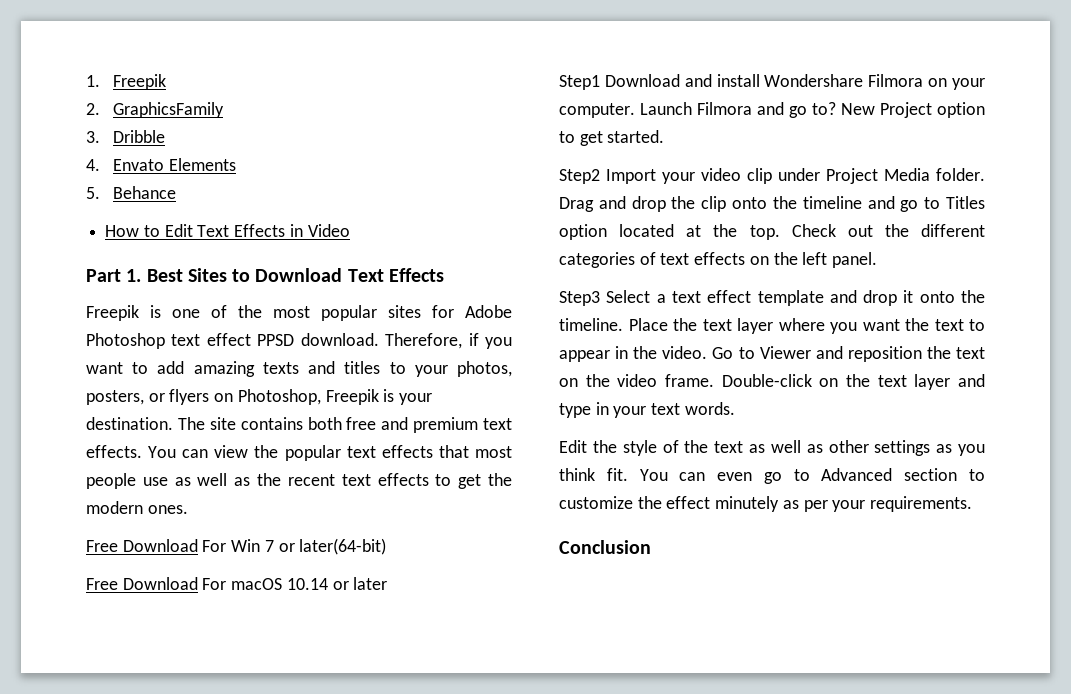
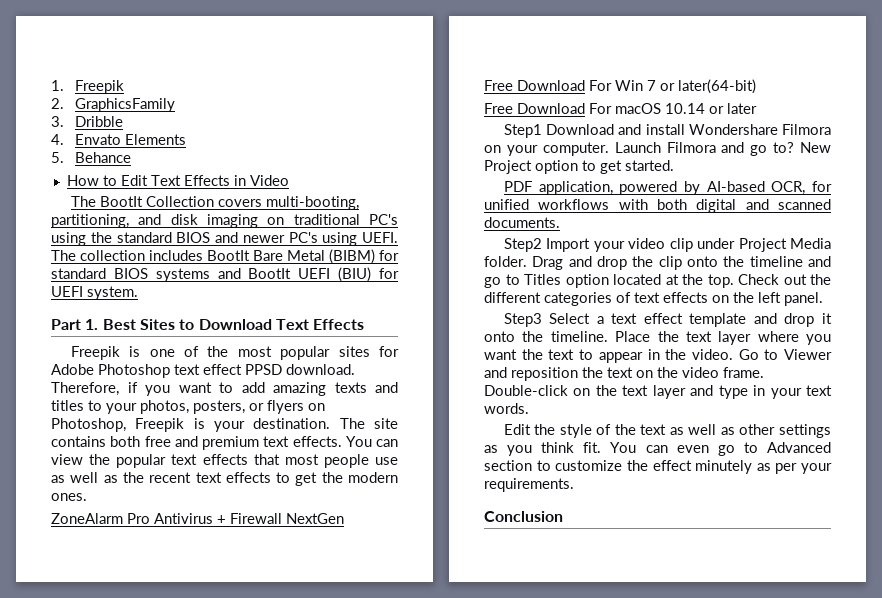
+ The BootIt Collection covers multi-booting, partitioning, and disk imaging on traditional PC's using the standard BIOS and newer PC's using UEFI. The collection includes BootIt Bare Metal (BIBM) for standard BIOS systems and BootIt UEFI (BIU) for UEFI system.
+ ZoneAlarm Pro Antivirus + Firewall NextGen
+ PDF application, powered by AI-based OCR, for unified workflows with both digital and scanned documents.

